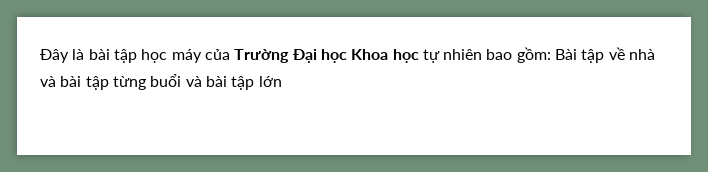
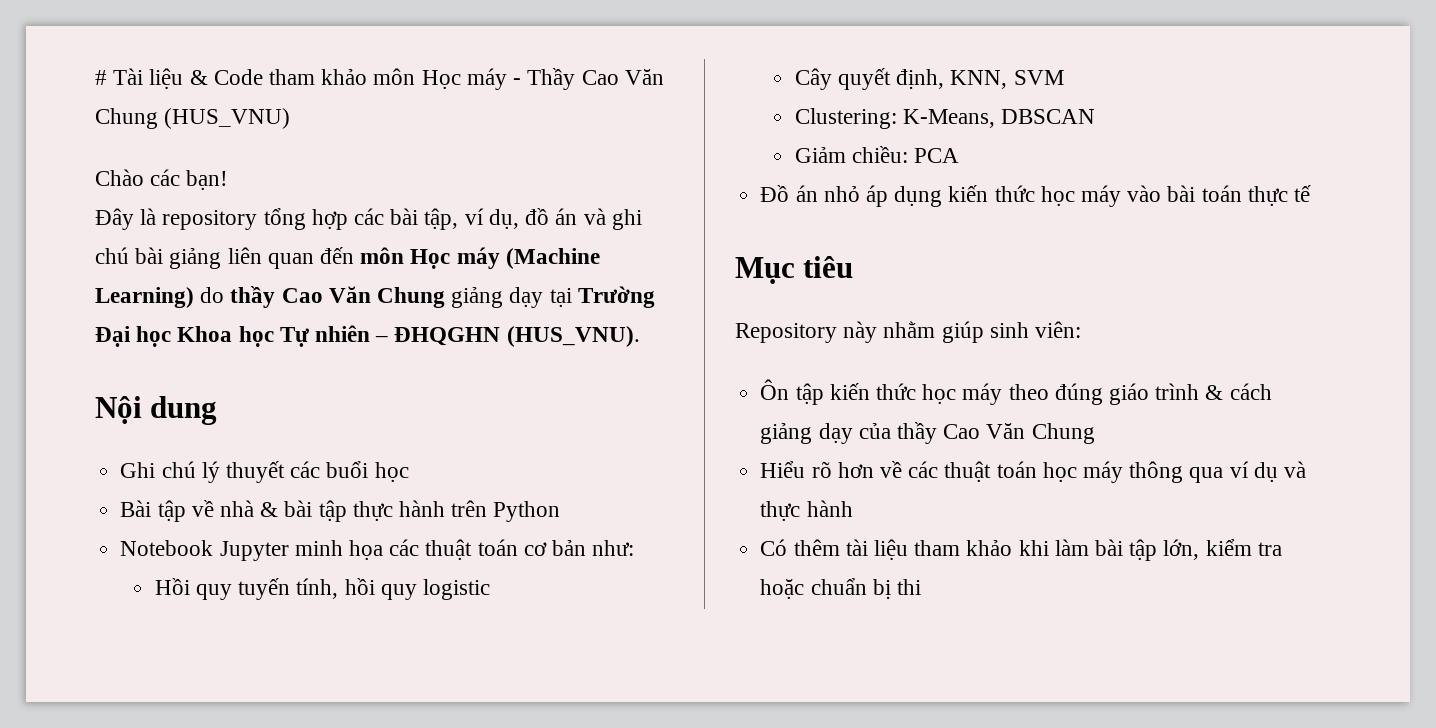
- Đây là bài tập học máy của Trường Đại học Khoa học tự nhiên bao gồm: Bài tập về nhà và bài tập từng buổi và bài tập lớn
+ # Tài liệu & Code tham khảo môn Học máy - Thầy Cao Văn Chung (HUS_VNU)
+ Chào các bạn!
+ Đây là repository tổng hợp các bài tập, ví dụ, đồ án và ghi chú bài giảng liên quan đến môn Học máy (Machine Learning) do thầy Cao Văn Chung giảng dạy tại Trường Đại học Khoa học Tự nhiên – ĐHQGHN (HUS_VNU).
+ Nội dung
+ Ghi chú lý thuyết các buổi học
+ Bài tập về nhà & bài tập thực hành trên Python
+ Notebook Jupyter minh họa các thuật toán cơ bản như:
+ Hồi quy tuyến tính, hồi quy logistic
+ Cây quyết định, KNN, SVM
+ Clustering: K-Means, DBSCAN
+ Giảm chiều: PCA
+ Đồ án nhỏ áp dụng kiến thức học máy vào bài toán thực tế
+ Mục tiêu
+ Repository này nhằm giúp sinh viên:
+ Ôn tập kiến thức học máy theo đúng giáo trình & cách giảng dạy của thầy Cao Văn Chung
+ Hiểu rõ hơn về các thuật toán học máy thông qua ví dụ và thực hành
+ Có thêm tài liệu tham khảo khi làm bài tập lớn, kiểm tra hoặc chuẩn bị thi

